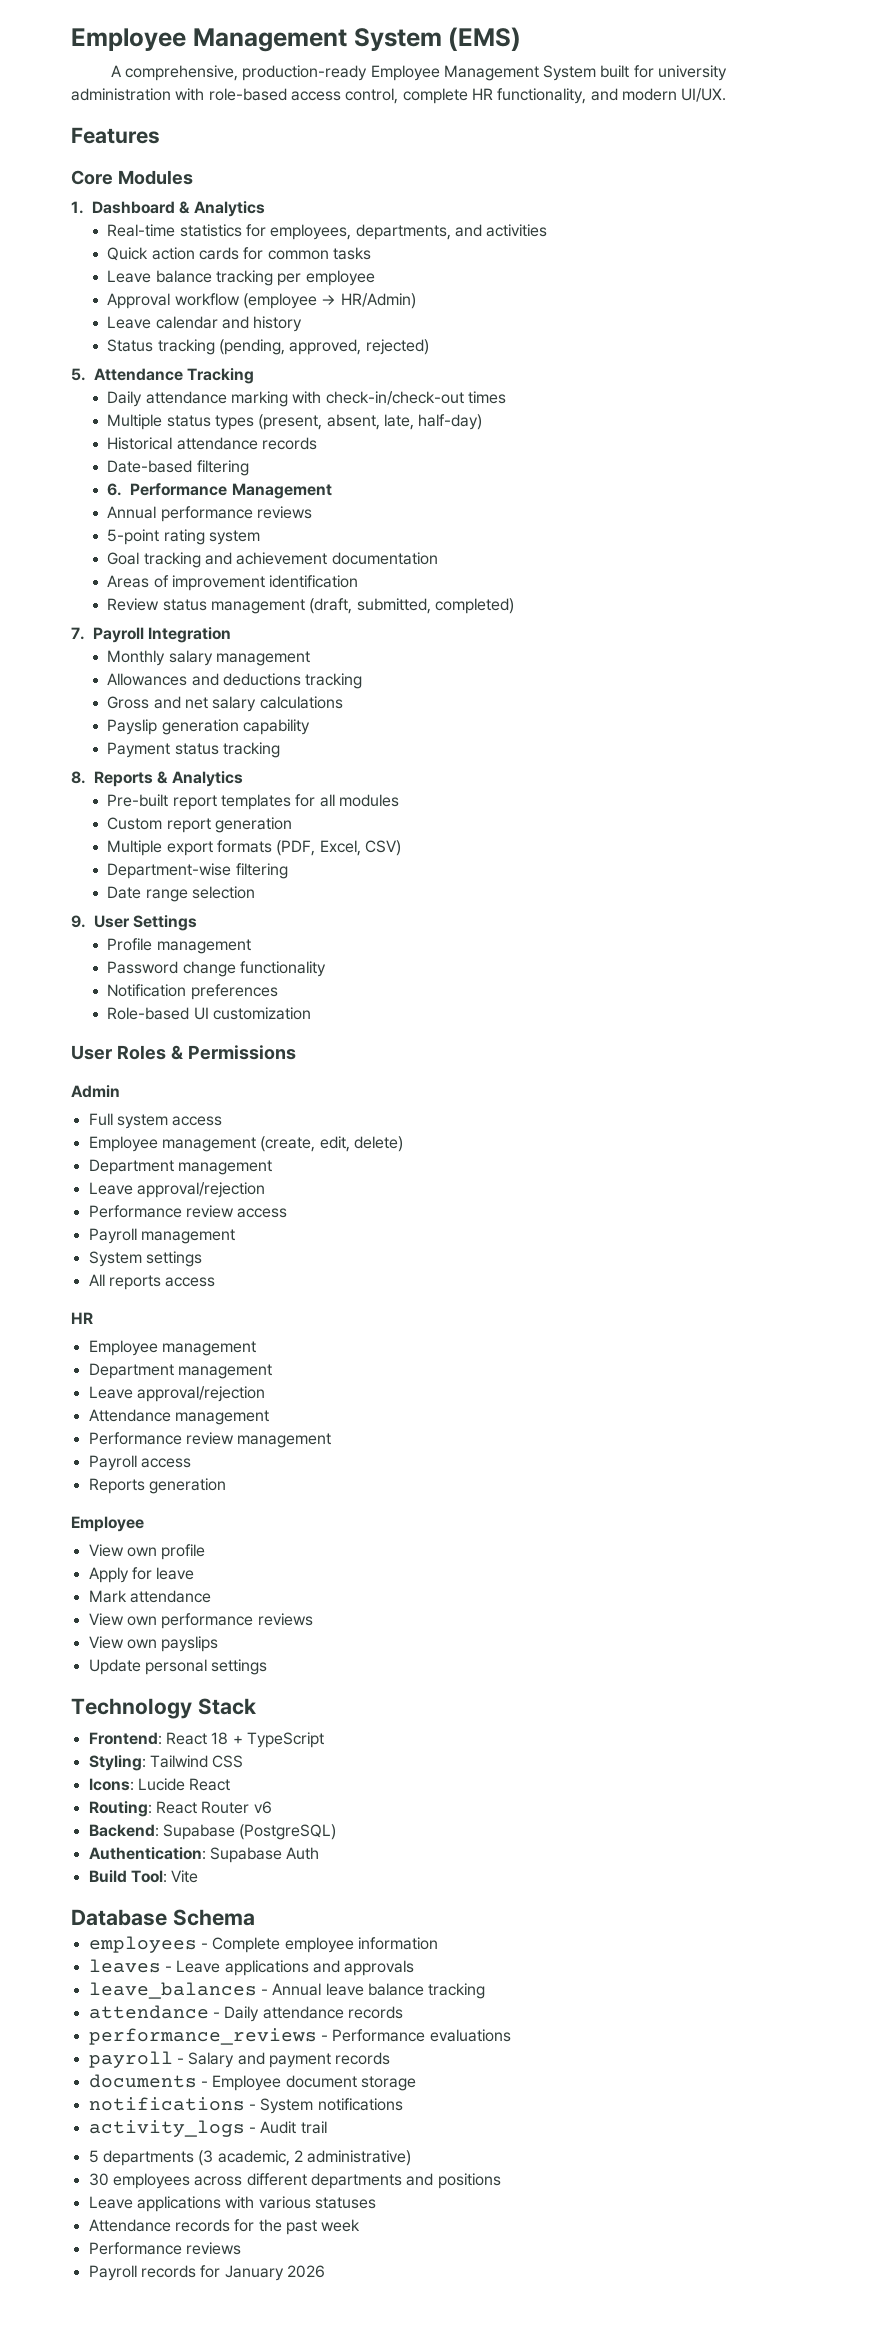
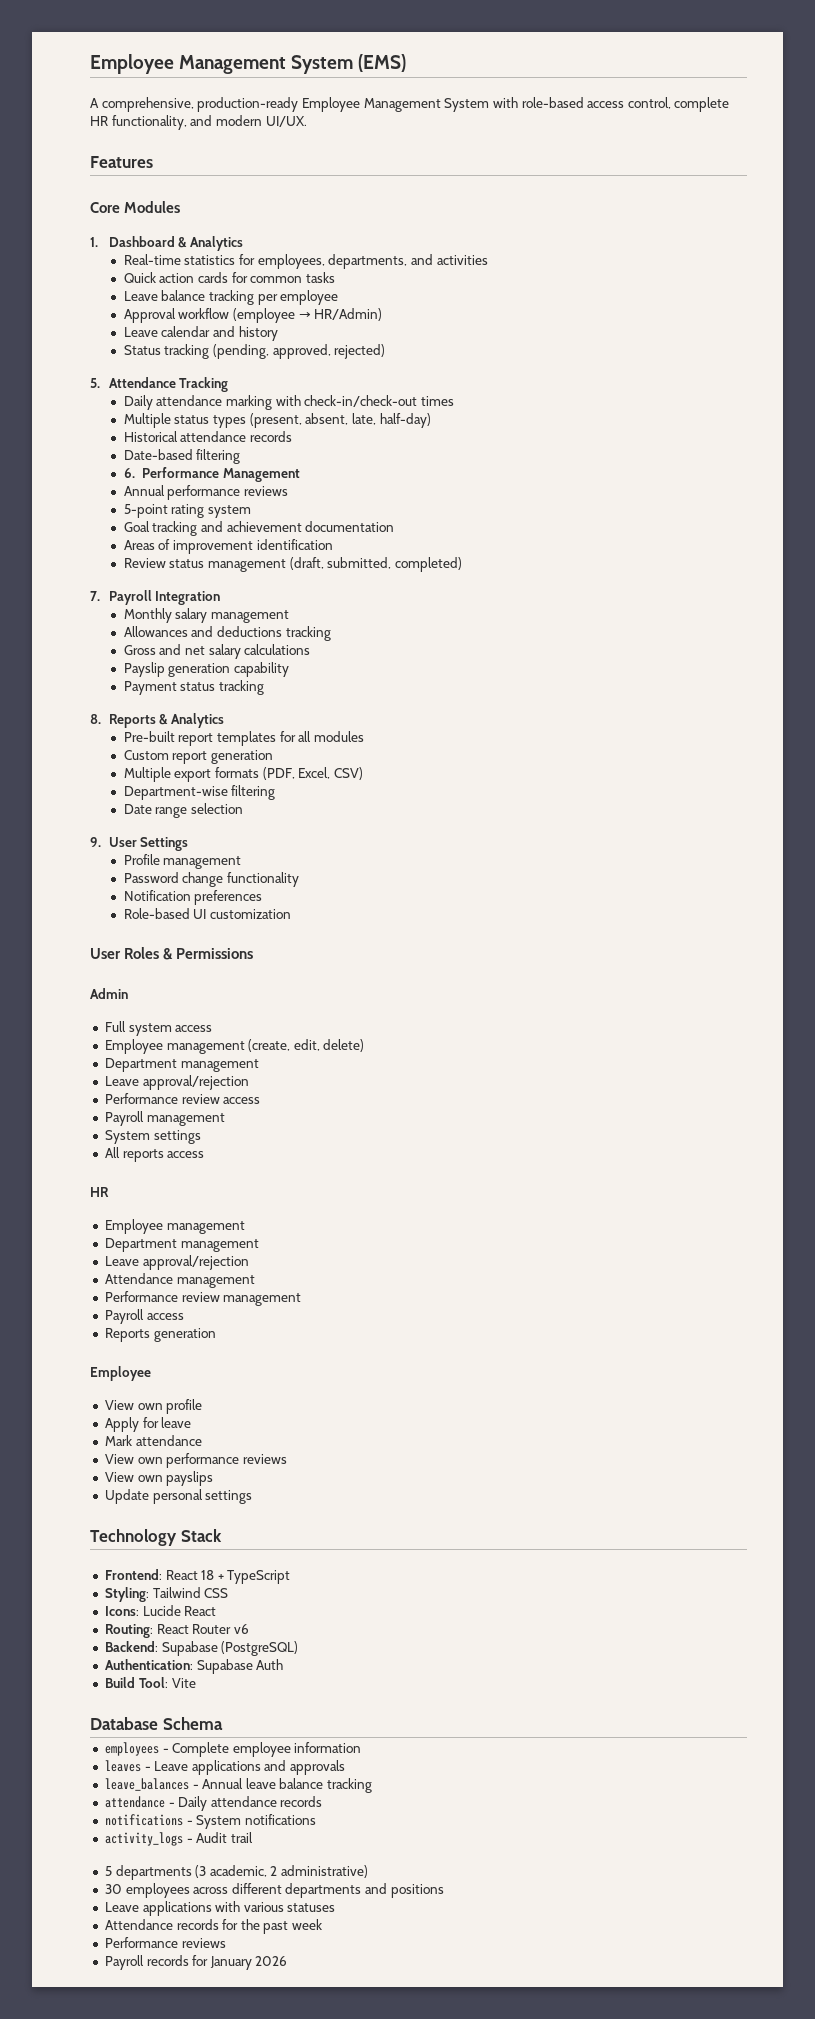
- A comprehensive, production-ready Employee Management System built for university administration with role-based access control, complete HR functionality, and modern UI/UX.
+ A comprehensive, production-ready Employee Management System with role-based access control, complete HR functionality, and modern UI/UX.
- performance_reviews - Performance evaluations
- payroll - Salary and payment records
- documents - Employee document storage

